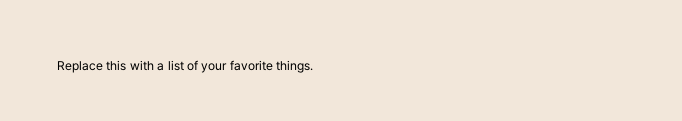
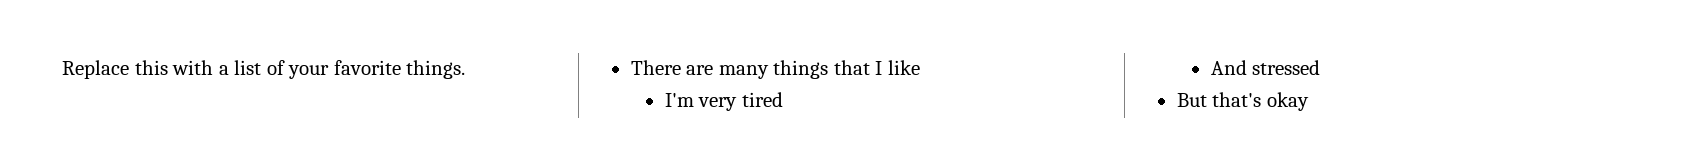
+ There are many things that I like
+ I'm very tired
+ And stressed
+ But that's okay

